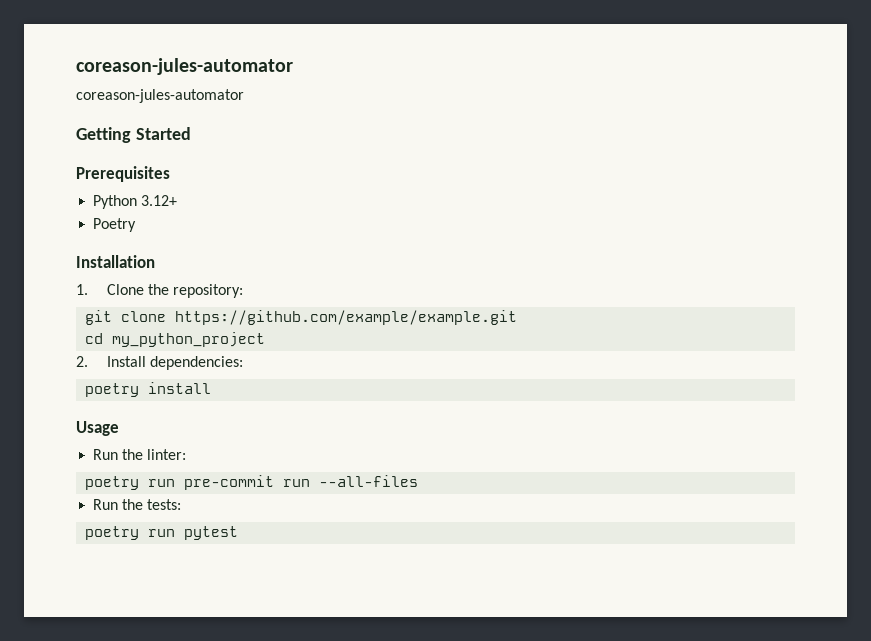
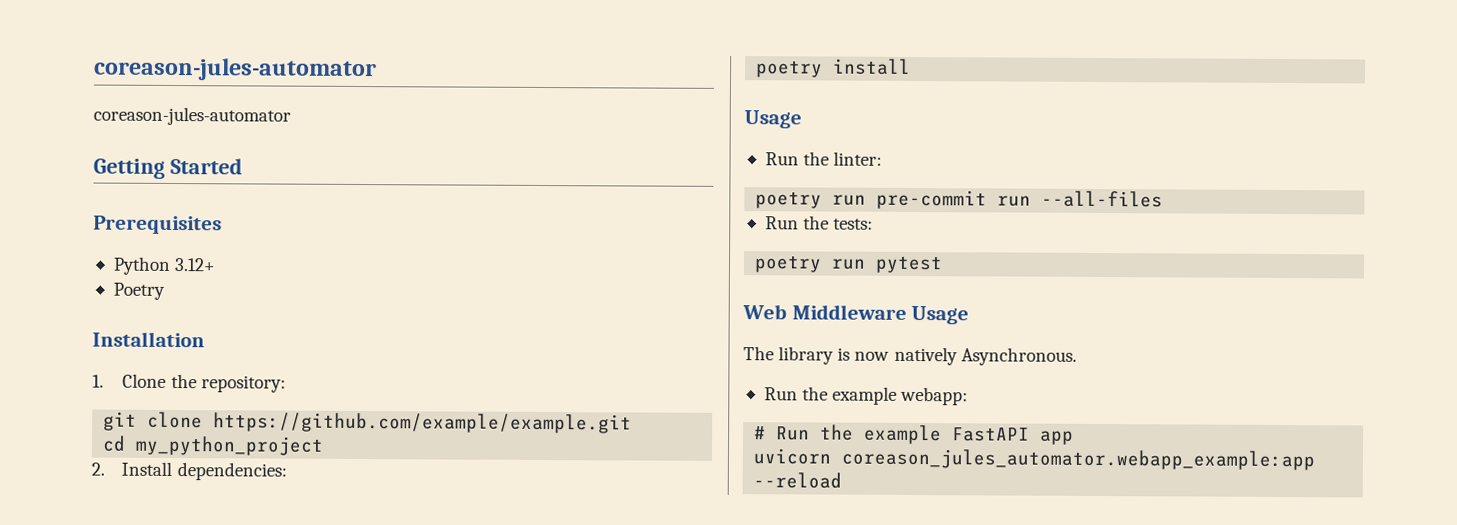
+ Web Middleware Usage
+ The library is now natively Asynchronous.
+ Run the example webapp:
+ # Run the example FastAPI app
+ uvicorn coreason_jules_automator.webapp_example:app --reload

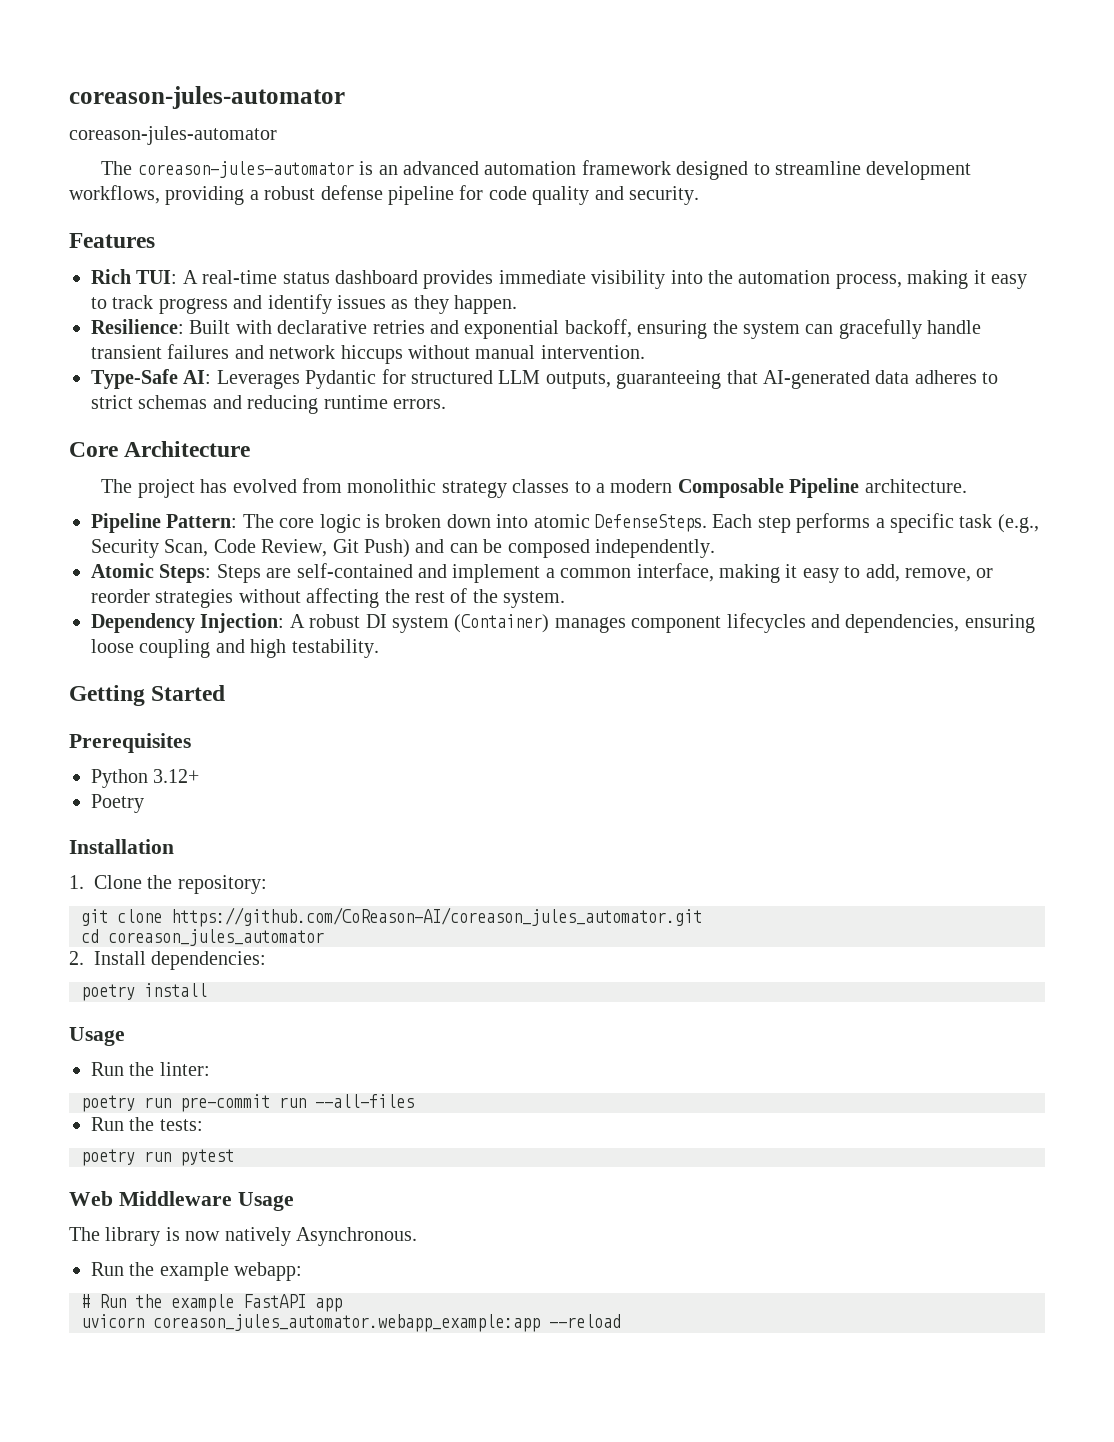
+ The coreason-jules-automator is an advanced automation framework designed to streamline development workflows, providing a robust defense pipeline for code quality and security.
+ Features
+ Rich TUI: A real-time status dashboard provides immediate visibility into the automation process, making it easy to track progress and identify issues as they happen.
+ Resilience: Built with declarative retries and exponential backoff, ensuring the system can gracefully handle transient failures and network hiccups without manual intervention.
+ Type-Safe AI: Leverages Pydantic for structured LLM outputs, guaranteeing that AI-generated data adheres to strict schemas and reducing runtime errors.
+ Core Architecture
+ The project has evolved from monolithic strategy classes to a modern Composable Pipeline architecture.
+ Pipeline Pattern: The core logic is broken down into atomic DefenseSteps. Each step performs a specific task (e.g., Security Scan, Code Review, Git Push) and can be composed independently.
+ Atomic Steps: Steps are self-contained and implement a common interface, making it easy to add, remove, or reorder strategies without affecting the rest of the system.
+ Dependency Injection: A robust DI system (Container) manages component lifecycles and dependencies, ensuring loose coupling and high testability.
- git clone https://github.com/example/example.git
+ git clone https://github.com/CoReason-AI/coreason_jules_automator.git
- cd my_python_project
+ cd coreason_jules_automator

